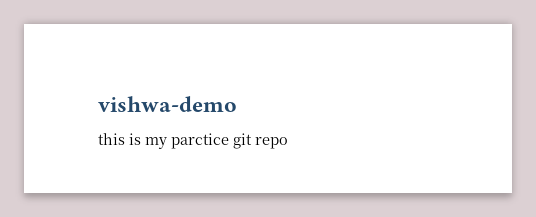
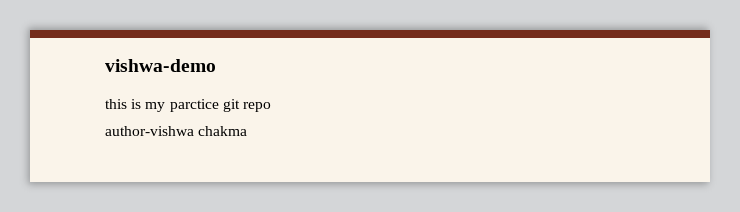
+ author-vishwa chakma

